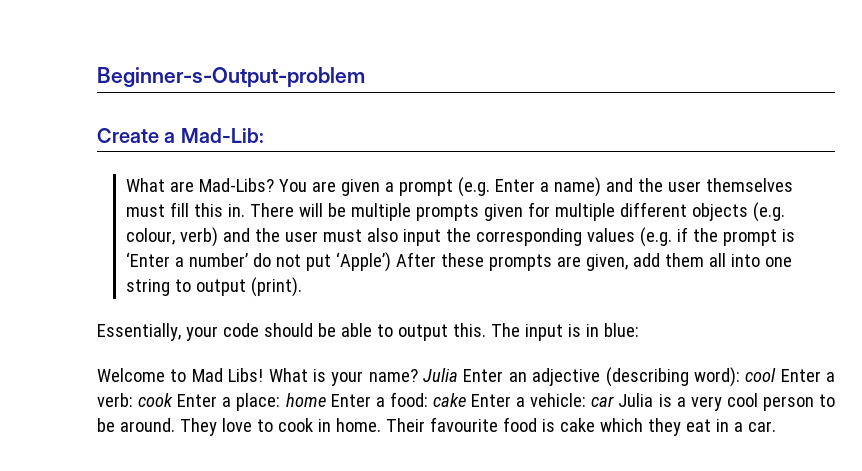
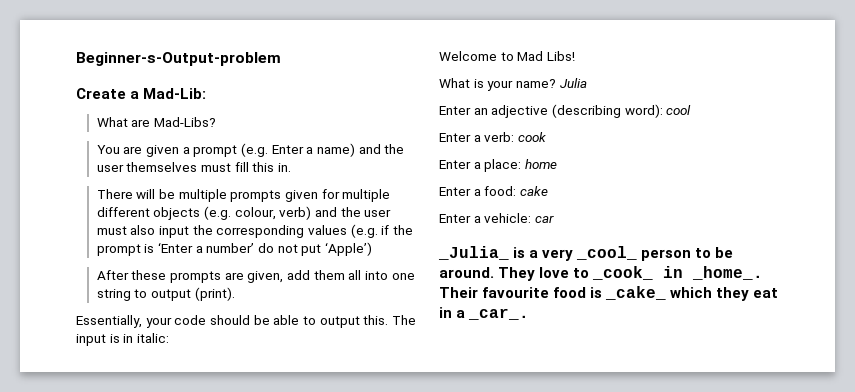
- What are Mad-Libs? You are given a prompt (e.g. Enter a name) and the user themselves must fill this in. There will be multiple prompts given for multiple different objects (e.g. colour, verb) and the user must also input the corresponding values (e.g. if the prompt is ‘Enter a number’ do not put ‘Apple’) After these prompts are given, add them all into one string to output (print).
+ What are Mad-Libs?
+ You are given a prompt (e.g. Enter a name) and the user themselves must fill this in.
+ There will be multiple prompts given for multiple different objects (e.g. colour, verb) and the user must also input the corresponding values (e.g. if the prompt is ‘Enter a number’ do not put ‘Apple’)
+ After these prompts are given, add them all into one string to output (print).
- The input is in blue:
+ The input is in italic:
- Welcome to Mad Libs! What is your name?
+ Welcome to Mad Libs!
+ What is your name?
- Julia Enter an adjective (describing word): cool Enter a verb: cook Enter a place: home Enter a food: cake Enter a vehicle: car Julia is a very cool person to be around.
+ Julia
+ Enter an adjective (describing word): cool
+ Enter a verb: cook
+ Enter a place: home
+ Enter a food: cake
+ Enter a vehicle: car
+ _Julia_ is a very _cool_ person to be around.
- They love to cook in home.
+ They love to _cook_ in _home_.
- Their favourite food is cake which they eat in a car.
+ Their favourite food is _cake_ which they eat in a _car_.

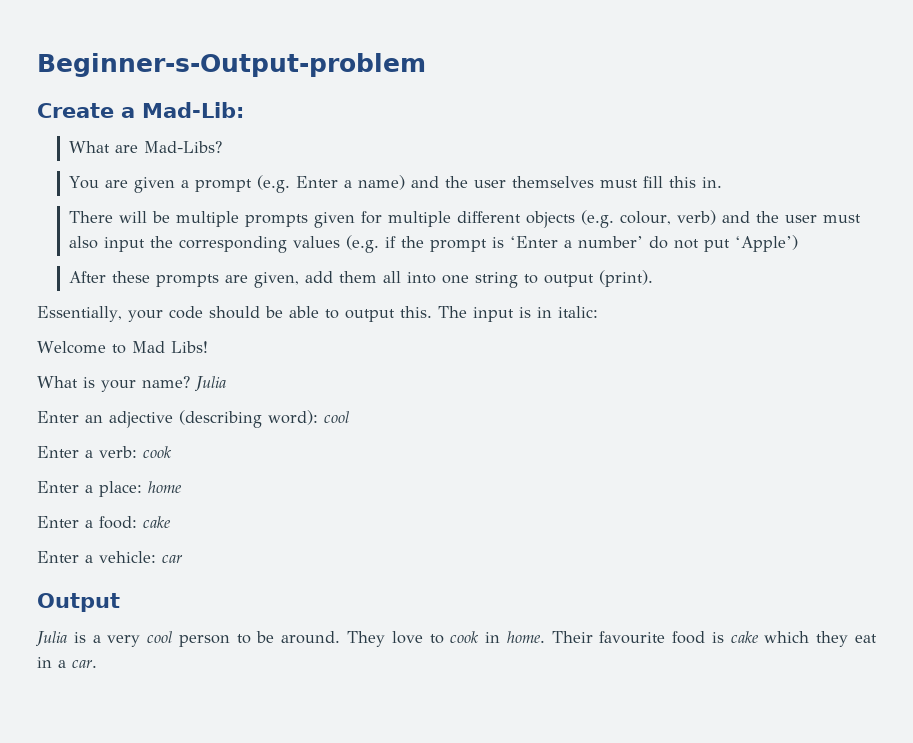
- _Julia_ is a very _cool_ person to be around.
+ Output
+ Julia is a very cool person to be around.
- They love to _cook_ in _home_.
+ They love to cook in home.
- Their favourite food is _cake_ which they eat in a _car_.
+ Their favourite food is cake which they eat in a car.

